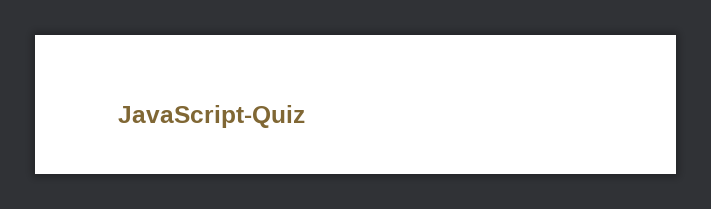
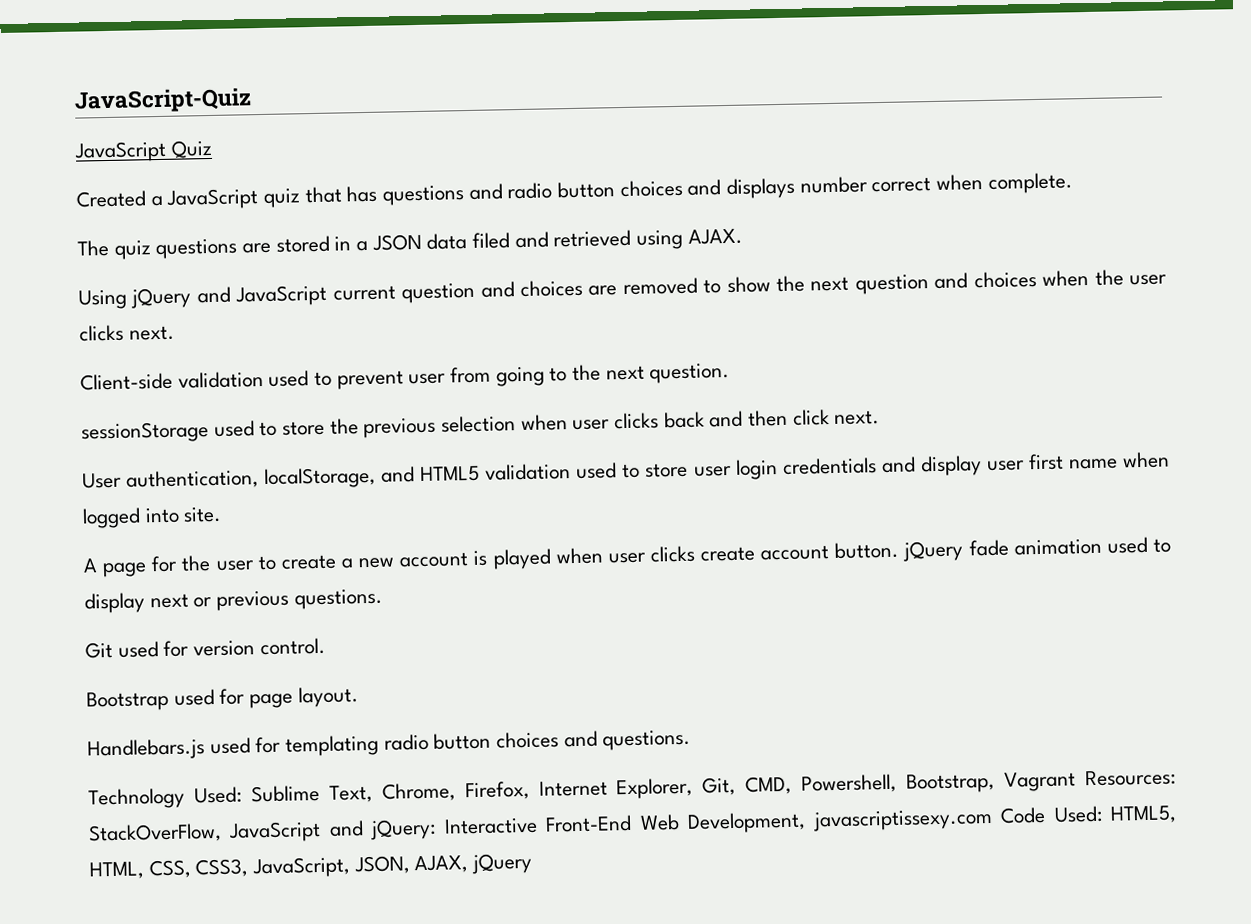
+ JavaScript Quiz
+ Created a JavaScript quiz that has questions and radio button choices and displays number correct when complete.
+ The quiz questions are stored in a JSON data filed and retrieved using AJAX.
+ Using jQuery and JavaScript current question and choices are removed to show the next question and choices when the user clicks next.
+ Client-side validation used to prevent user from going to the next question.
+ sessionStorage used to store the previous selection when user clicks back and then click next.
+ User authentication, localStorage, and HTML5 validation used to store user login credentials and display user first name when logged into site.
+ A page for the user to create a new account is played when user clicks create account button. jQuery fade animation used to display next or previous questions.
+ Git used for version control.
+ Bootstrap used for page layout.
+ Handlebars.js used for templating radio button choices and questions.
+ Technology Used: Sublime Text, Chrome, Firefox, Internet Explorer, Git, CMD, Powershell, Bootstrap, Vagrant Resources: StackOverFlow, JavaScript and jQuery: Interactive Front-End Web Development, javascriptissexy.com Code Used: HTML5, HTML, CSS, CSS3, JavaScript, JSON, AJAX, jQuery

